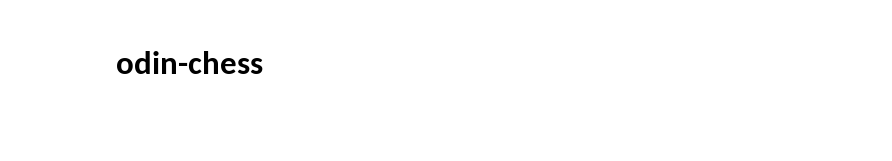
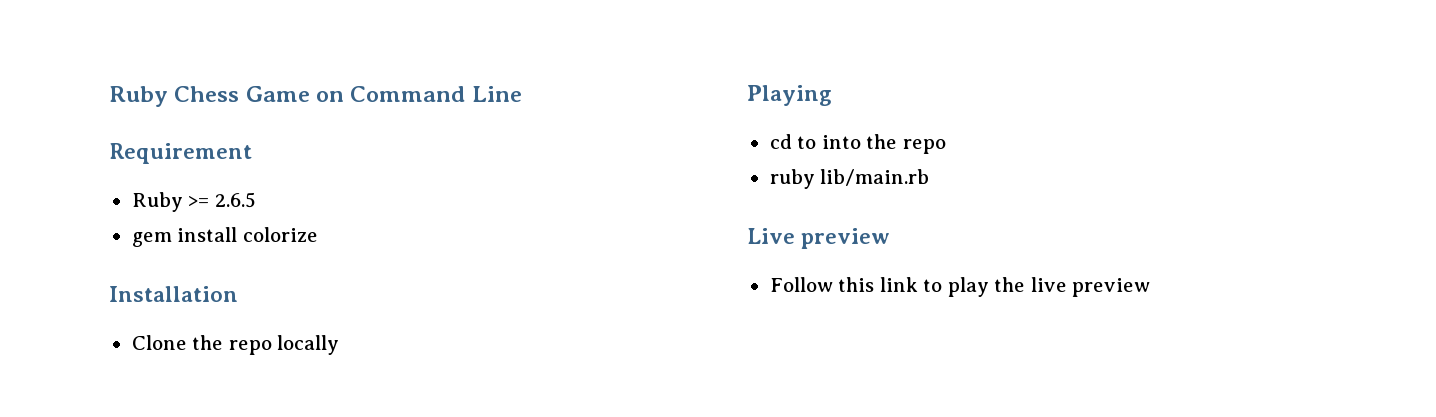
- odin-chess
+ Ruby Chess Game on Command Line
+ Requirement
+ Ruby >= 2.6.5
+ gem install colorize
+ Installation
+ Clone the repo locally
+ Playing
+ cd to into the repo
+ ruby lib/main.rb
+ Live preview
+ Follow this link to play the live preview

